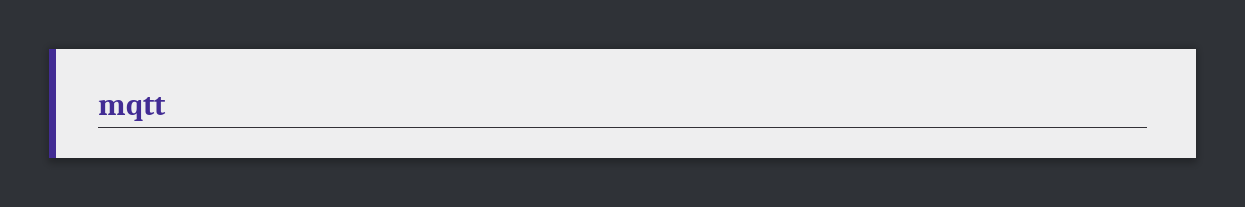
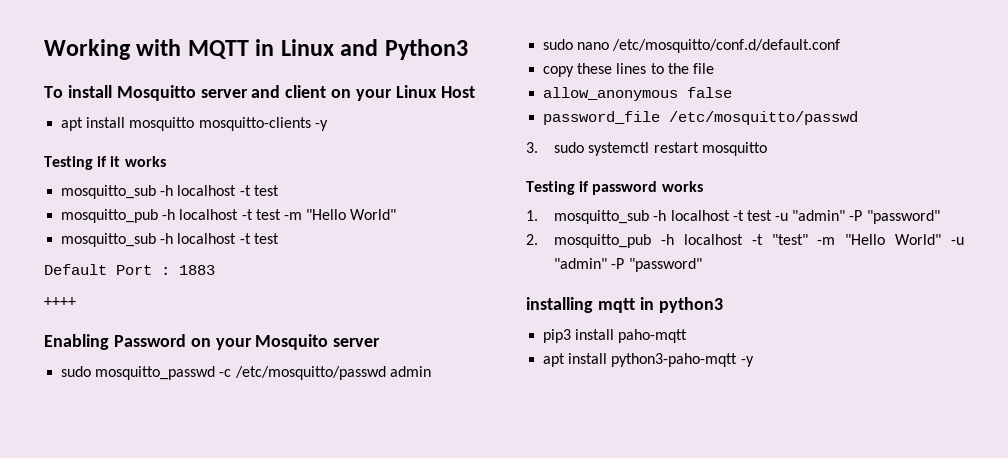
- mqtt
+ Working with MQTT in Linux and Python3
+ To install Mosquitto server and client on your Linux Host
+ apt install mosquitto mosquitto-clients -y
+ Testing if it works
+ mosquitto_sub -h localhost -t test
+ mosquitto_pub -h localhost -t test -m "Hello World"
+ mosquitto_sub -h localhost -t test
+ Default Port : 1883
+ ++++
+ Enabling Password on your Mosquito server
+ sudo mosquitto_passwd -c /etc/mosquitto/passwd admin
+ sudo nano /etc/mosquitto/conf.d/default.conf
+ copy these lines to the file
+ allow_anonymous false
+ password_file /etc/mosquitto/passwd
+ 3. sudo systemctl restart mosquitto
+ Testing if password works
+ 1. mosquitto_sub -h localhost -t test -u "admin" -P "password"
+ 2. mosquitto_pub -h localhost -t "test" -m "Hello World" -u "admin" -P "password"
+ installing mqtt in python3
+ pip3 install paho-mqtt
+ apt install python3-paho-mqtt -y

